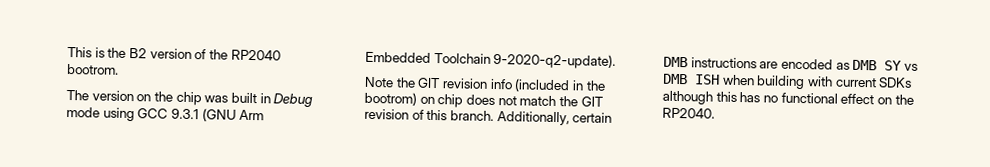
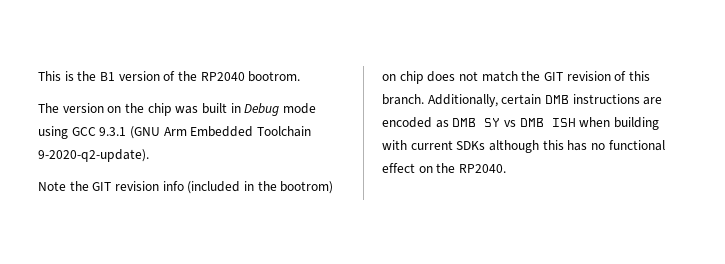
- This is the B2 version of the RP2040 bootrom.
+ This is the B1 version of the RP2040 bootrom.

